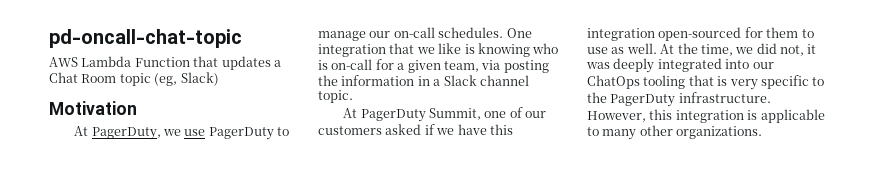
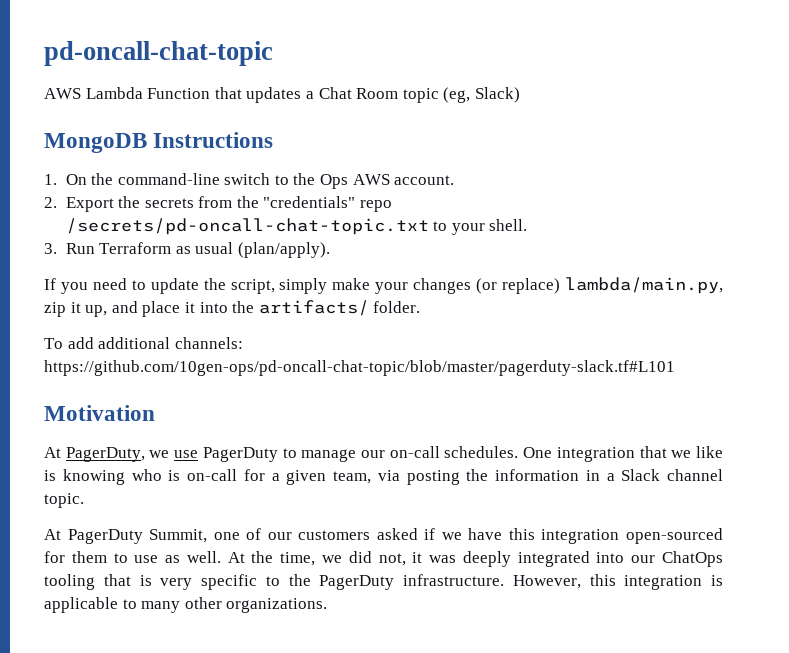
+ MongoDB Instructions
+ 1. On the command-line switch to the Ops AWS account.
+ 2. Export the secrets from the "credentials" repo /secrets/pd-oncall-chat-topic.txt to your shell.
+ 3. Run Terraform as usual (plan/apply).
+ If you need to update the script, simply make your changes (or replace) lambda/main.py, zip it up, and place it into the artifacts/ folder.
+ To add additional channels: https://github.com/10gen-ops/pd-oncall-chat-topic/blob/master/pagerduty-slack.tf#L101

